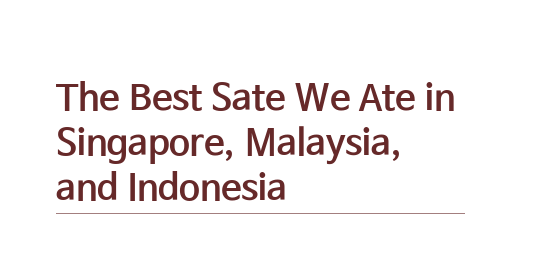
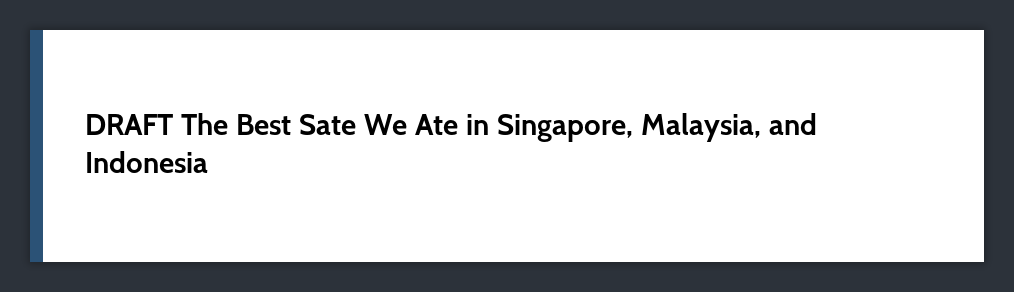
- The Best Sate We Ate in Singapore, Malaysia, and Indonesia
+ DRAFT The Best Sate We Ate in Singapore, Malaysia, and Indonesia

